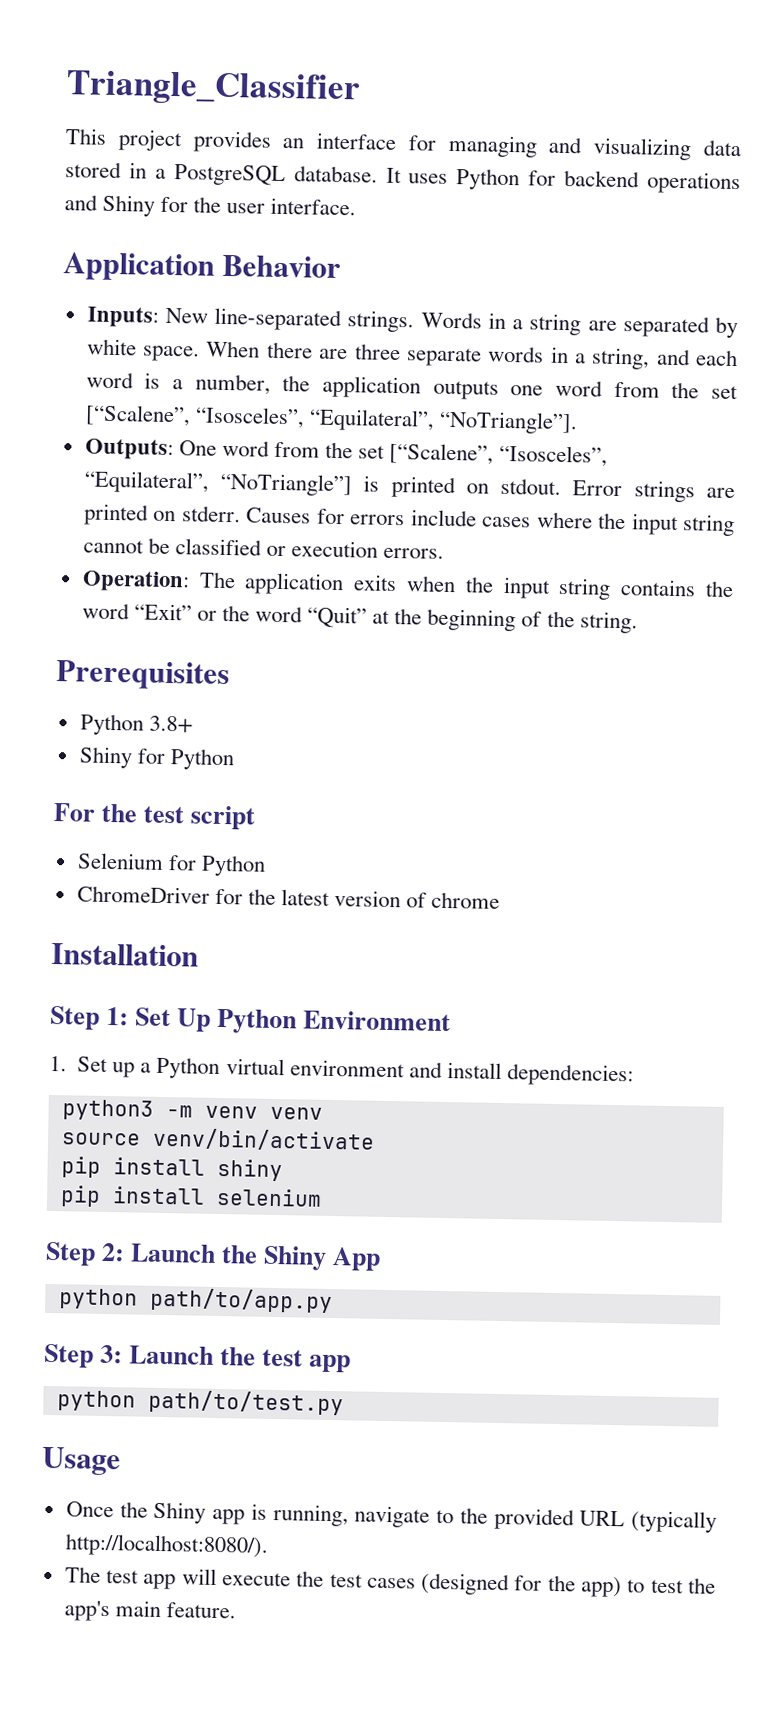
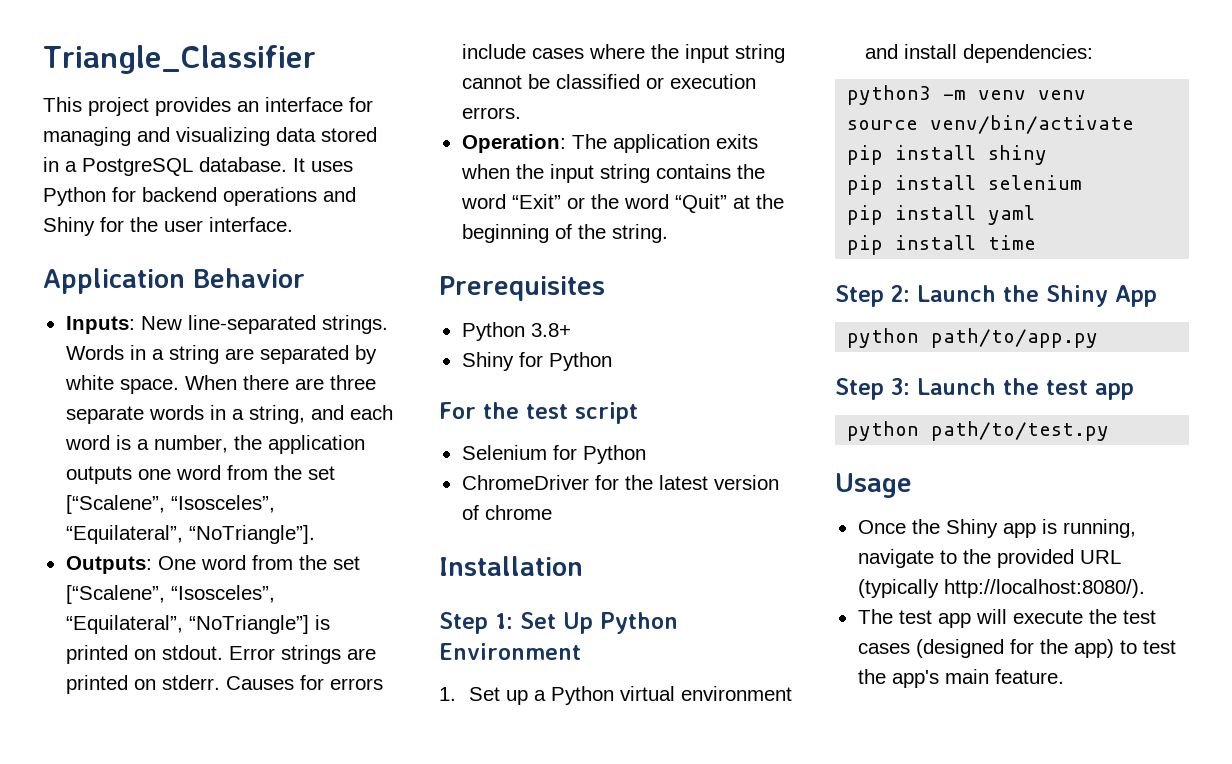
+ pip install yaml
+ pip install time

